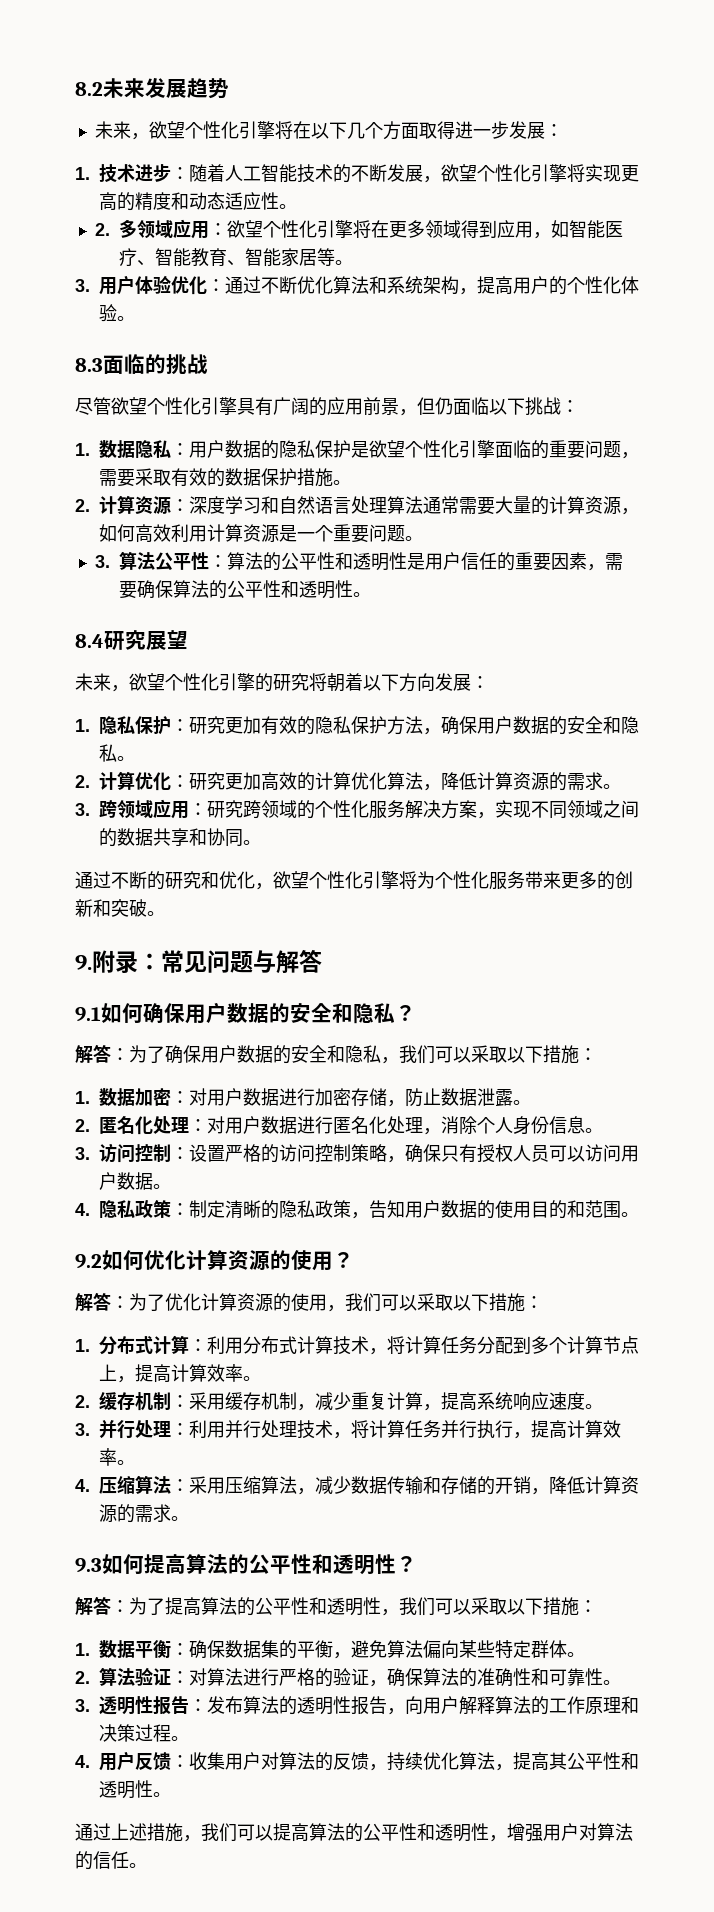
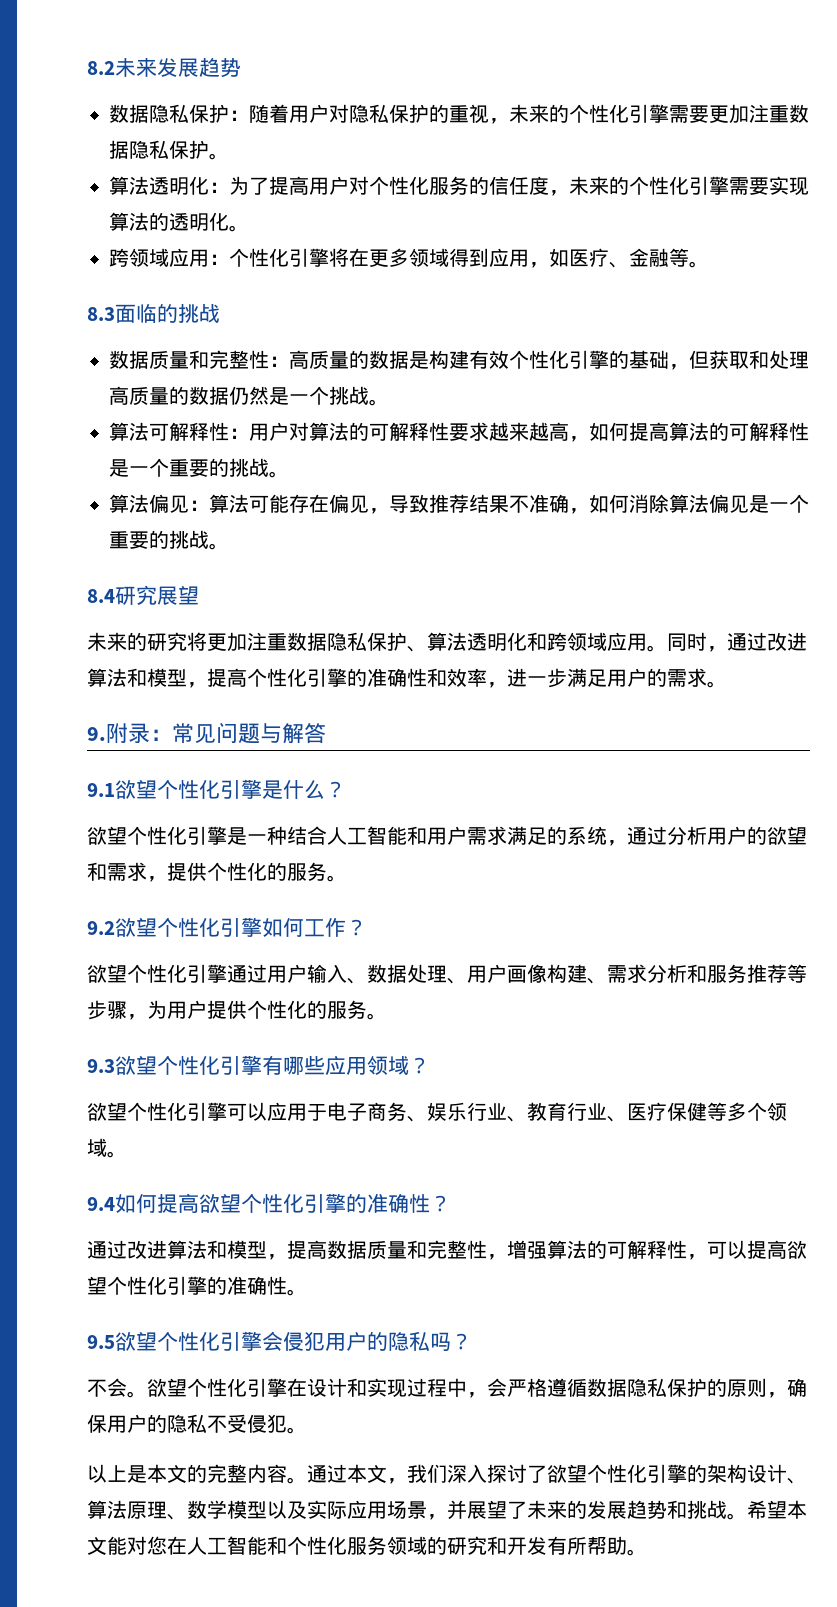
- 未来，欲望个性化引擎将在以下几个方面取得进一步发展：
- 1.技术进步：随着人工智能技术的不断发展，欲望个性化引擎将实现更高的精度和动态适应性。
- 2.多领域应用：欲望个性化引擎将在更多领域得到应用，如智能医疗、智能教育、智能家居等。
- 3.用户体验优化：通过不断优化算法和系统架构，提高用户的个性化体验。
+ 数据隐私保护：随着用户对隐私保护的重视，未来的个性化引擎需要更加注重数据隐私保护。
+ 算法透明化：为了提高用户对个性化服务的信任度，未来的个性化引擎需要实现算法的透明化。
+ 跨领域应用：个性化引擎将在更多领域得到应用，如医疗、金融等。
  8.3面临的挑战
- 尽管欲望个性化引擎具有广阔的应用前景，但仍面临以下挑战：
- 1.数据隐私：用户数据的隐私保护是欲望个性化引擎面临的重要问题，需要采取有效的数据保护措施。
- 2.计算资源：深度学习和自然语言处理算法通常需要大量的计算资源，如何高效利用计算资源是一个重要问题。
- 3.算法公平性：算法的公平性和透明性是用户信任的重要因素，需要确保算法的公平性和透明性。
+ 数据质量和完整性：高质量的数据是构建有效个性化引擎的基础，但获取和处理高质量的数据仍然是一个挑战。
+ 算法可解释性：用户对算法的可解释性要求越来越高，如何提高算法的可解释性是一个重要的挑战。
+ 算法偏见：算法可能存在偏见，导致推荐结果不准确，如何消除算法偏见是一个重要的挑战。
- 未来，欲望个性化引擎的研究将朝着以下方向发展：
- 1.隐私保护：研究更加有效的隐私保护方法，确保用户数据的安全和隐私。
- 2.计算优化：研究更加高效的计算优化算法，降低计算资源的需求。
- 3.跨领域应用：研究跨领域的个性化服务解决方案，实现不同领域之间的数据共享和协同。
- 通过不断的研究和优化，欲望个性化引擎将为个性化服务带来更多的创新和突破。
+ 未来的研究将更加注重数据隐私保护、算法透明化和跨领域应用。同时，通过改进算法和模型，提高个性化引擎的准确性和效率，进一步满足用户的需求。
- 9.1如何确保用户数据的安全和隐私？
- 解答：为了确保用户数据的安全和隐私，我们可以采取以下措施：
- 1.数据加密：对用户数据进行加密存储，防止数据泄露。
- 2.匿名化处理：对用户数据进行匿名化处理，消除个人身份信息。
- 3.访问控制：设置严格的访问控制策略，确保只有授权人员可以访问用户数据。
- 4.隐私政策：制定清晰的隐私政策，告知用户数据的使用目的和范围。
- 9.2如何优化计算资源的使用？
- 解答：为了优化计算资源的使用，我们可以采取以下措施：
- 1.分布式计算：利用分布式计算技术，将计算任务分配到多个计算节点上，提高计算效率。
- 2.缓存机制：采用缓存机制，减少重复计算，提高系统响应速度。
- 3.并行处理：利用并行处理技术，将计算任务并行执行，提高计算效率。
- 4.压缩算法：采用压缩算法，减少数据传输和存储的开销，降低计算资源的需求。
- 9.3如何提高算法的公平性和透明性？
- 解答：为了提高算法的公平性和透明性，我们可以采取以下措施：
- 1.数据平衡：确保数据集的平衡，避免算法偏向某些特定群体。
- 2.算法验证：对算法进行严格的验证，确保算法的准确性和可靠性。
- 3.透明性报告：发布算法的透明性报告，向用户解释算法的工作原理和决策过程。
- 4.用户反馈：收集用户对算法的反馈，持续优化算法，提高其公平性和透明性。
- 通过上述措施，我们可以提高算法的公平性和透明性，增强用户对算法的信任。
+ 9.1欲望个性化引擎是什么？
+ 欲望个性化引擎是一种结合人工智能和用户需求满足的系统，通过分析用户的欲望和需求，提供个性化的服务。
+ 9.2欲望个性化引擎如何工作？
+ 欲望个性化引擎通过用户输入、数据处理、用户画像构建、需求分析和服务推荐等步骤，为用户提供个性化的服务。
+ 9.3欲望个性化引擎有哪些应用领域？
+ 欲望个性化引擎可以应用于电子商务、娱乐行业、教育行业、医疗保健等多个领域。
+ 9.4如何提高欲望个性化引擎的准确性？
+ 通过改进算法和模型，提高数据质量和完整性，增强算法的可解释性，可以提高欲望个性化引擎的准确性。
+ 9.5欲望个性化引擎会侵犯用户的隐私吗？
+ 不会。欲望个性化引擎在设计和实现过程中，会严格遵循数据隐私保护的原则，确保用户的隐私不受侵犯。
+ 以上是本文的完整内容。通过本文，我们深入探讨了欲望个性化引擎的架构设计、算法原理、数学模型以及实际应用场景，并展望了未来的发展趋势和挑战。希望本文能对您在人工智能和个性化服务领域的研究和开发有所帮助。

